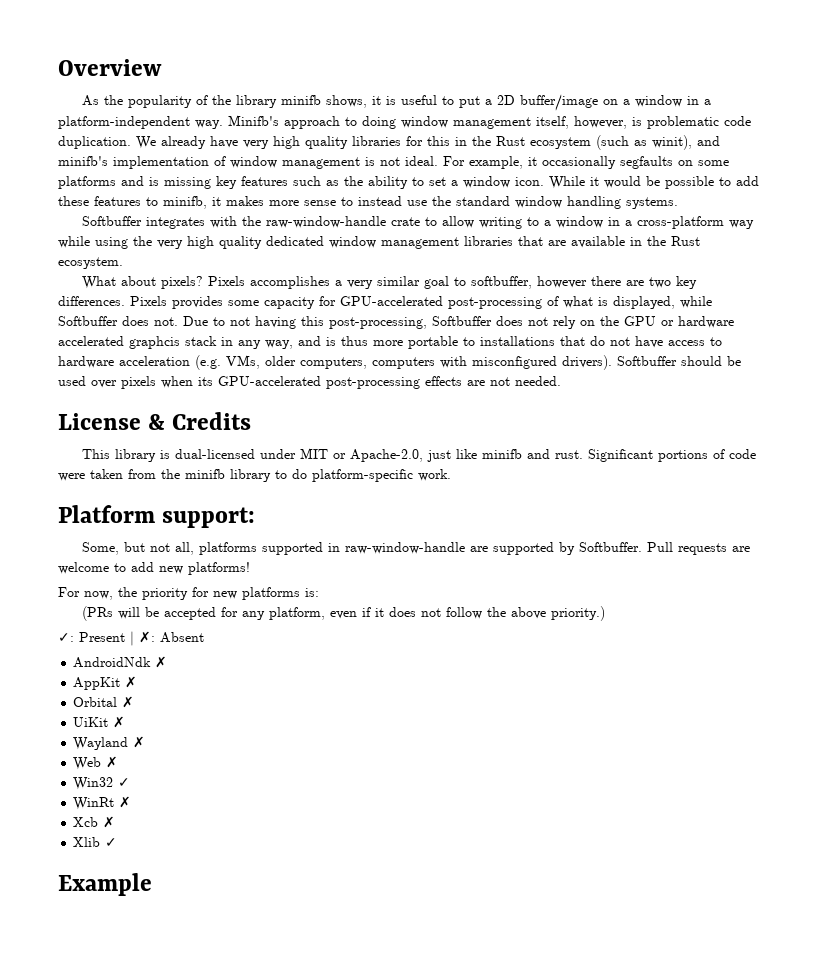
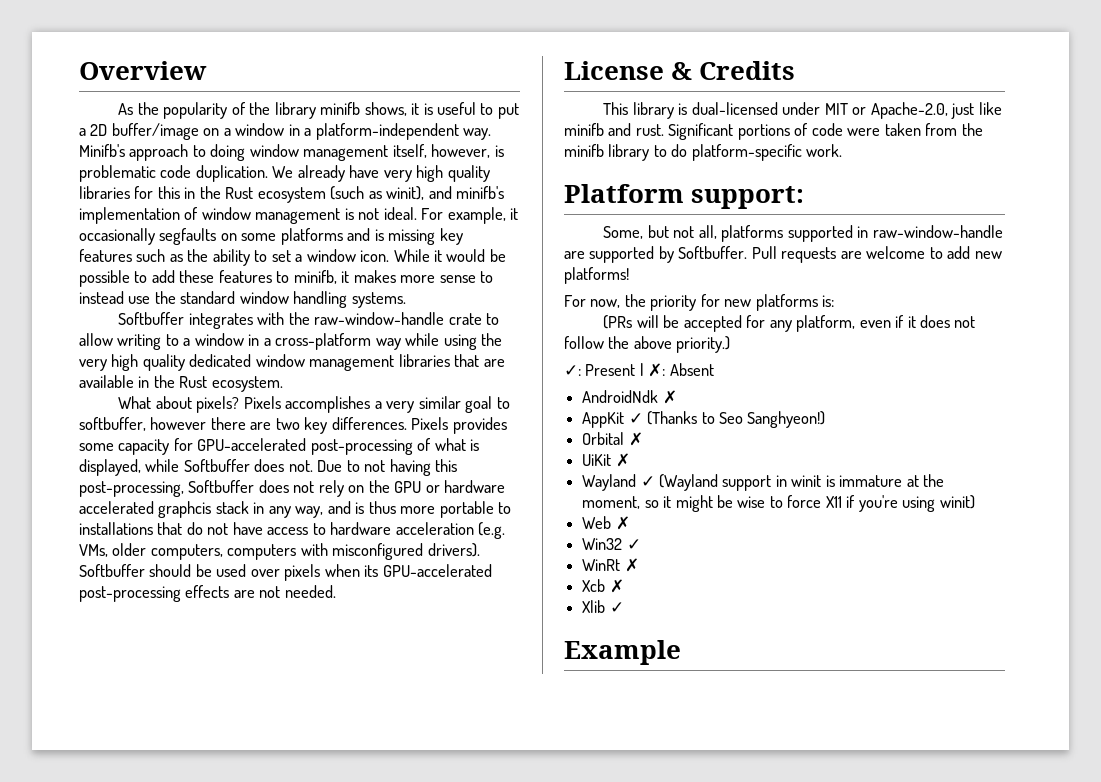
- AppKit ✗
+ AppKit ✓ (Thanks to Seo Sanghyeon!)
- Wayland ✗
+ Wayland ✓ (Wayland support in winit is immature at the moment, so it might be wise to force X11 if you're using winit)

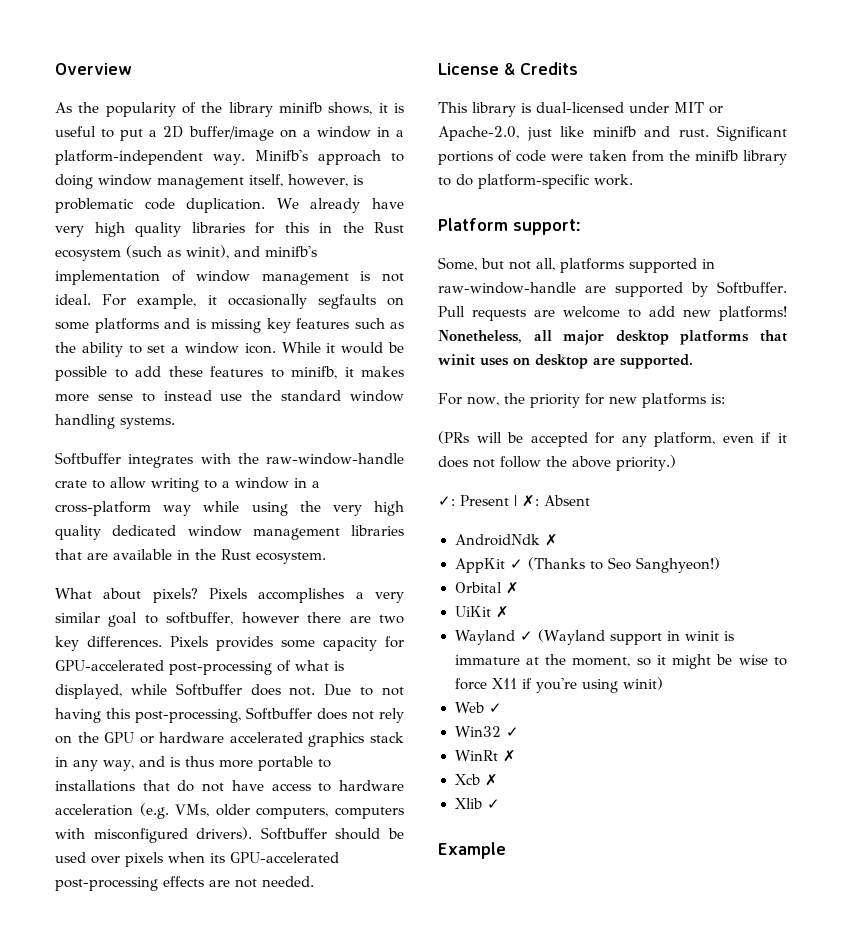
- Due to not having this post-processing, Softbuffer does not rely on the GPU or hardware accelerated graphcis stack in any way, and is thus more portable to installations that do not have access to hardware acceleration (e.g. VMs, older computers, computers with misconfigured drivers).
+ Due to not having this post-processing, Softbuffer does not rely on the GPU or hardware accelerated graphics stack in any way, and is thus more portable to installations that do not have access to hardware acceleration (e.g. VMs, older computers, computers with misconfigured drivers).
+ Nonetheless, all major desktop platforms that winit uses on desktop are supported.
- Web ✗
+ Web ✓

